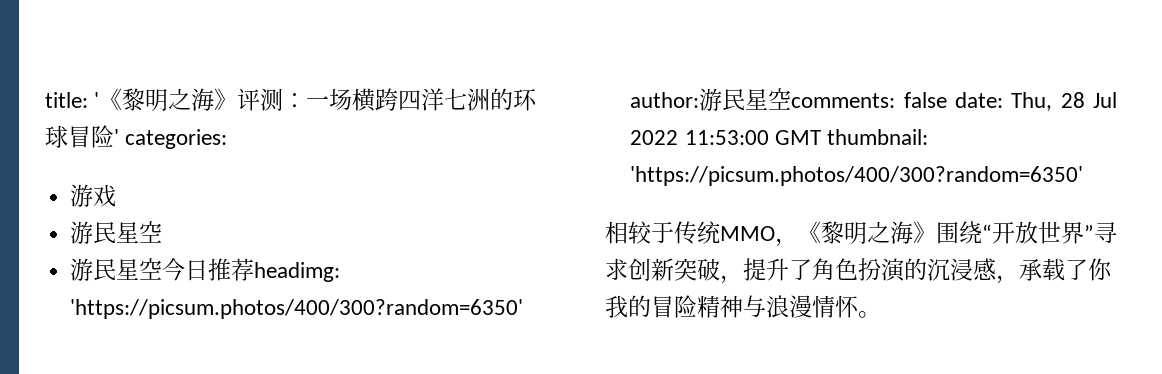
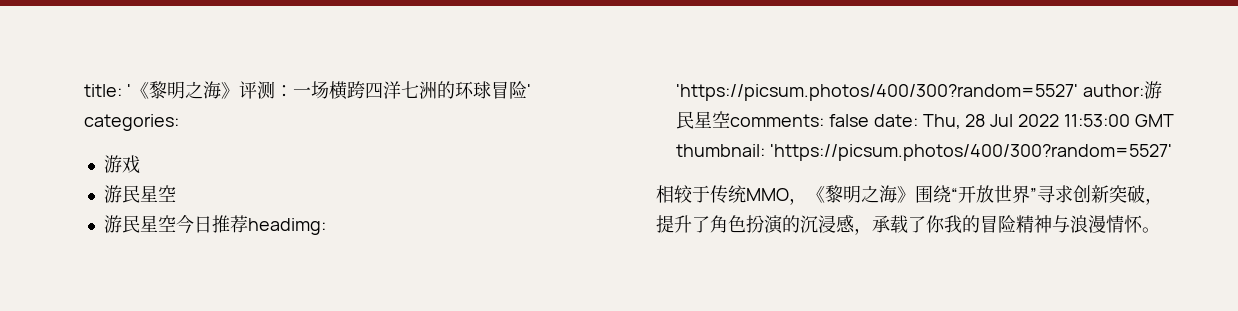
- 游民星空今日推荐headimg: 'https://picsum.photos/400/300?random=6350' author:游民星空comments: false date: Thu, 28 Jul 2022 11:53:00 GMT thumbnail: 'https://picsum.photos/400/300?random=6350'
+ 游民星空今日推荐headimg: 'https://picsum.photos/400/300?random=5527' author:游民星空comments: false date: Thu, 28 Jul 2022 11:53:00 GMT thumbnail: 'https://picsum.photos/400/300?random=5527'

